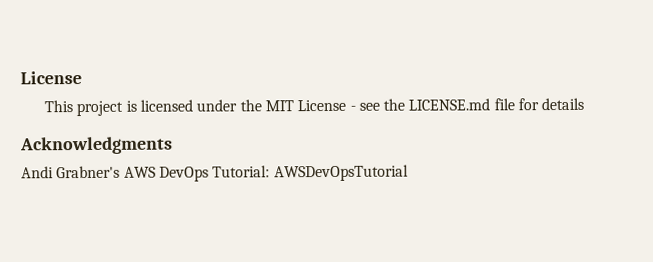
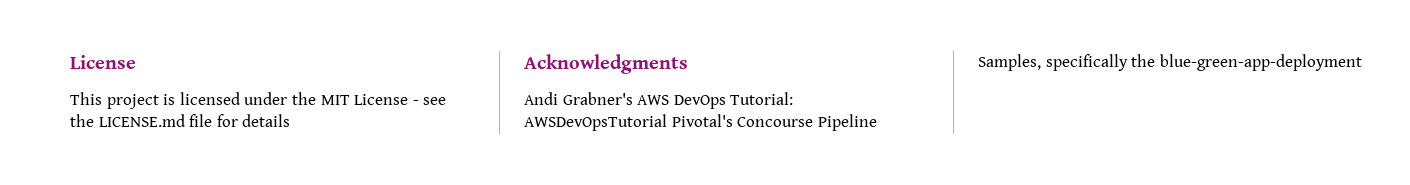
- Andi Grabner's AWS DevOps Tutorial: AWSDevOpsTutorial
+ Andi Grabner's AWS DevOps Tutorial: AWSDevOpsTutorial Pivotal's Concourse Pipeline Samples, specifically the blue-green-app-deployment

